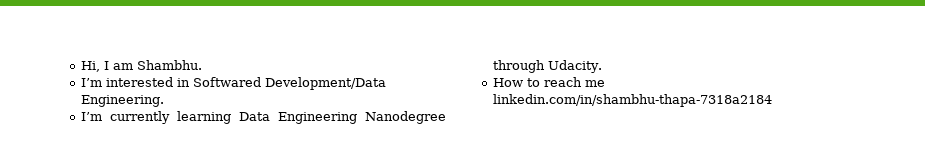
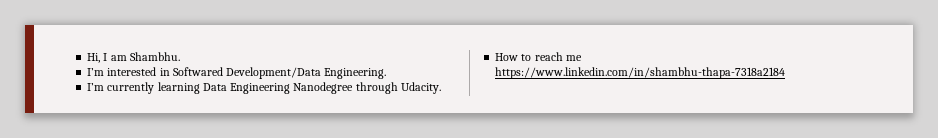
- How to reach me linkedin.com/in/shambhu-thapa-7318a2184
+ How to reach me https://www.linkedin.com/in/shambhu-thapa-7318a2184

